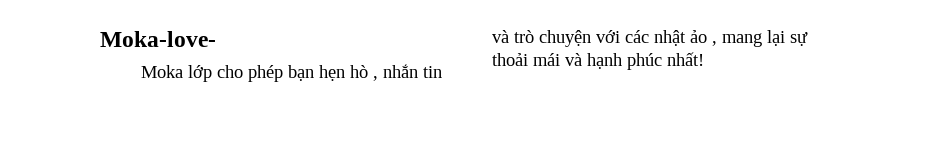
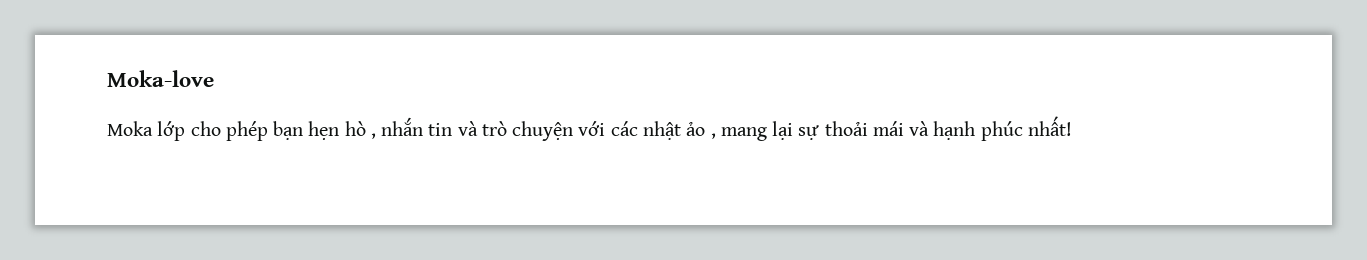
- Moka-love-
+ Moka-love

